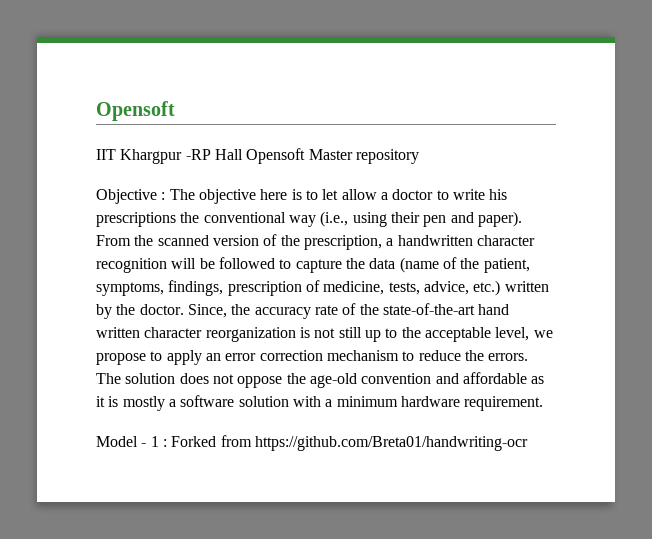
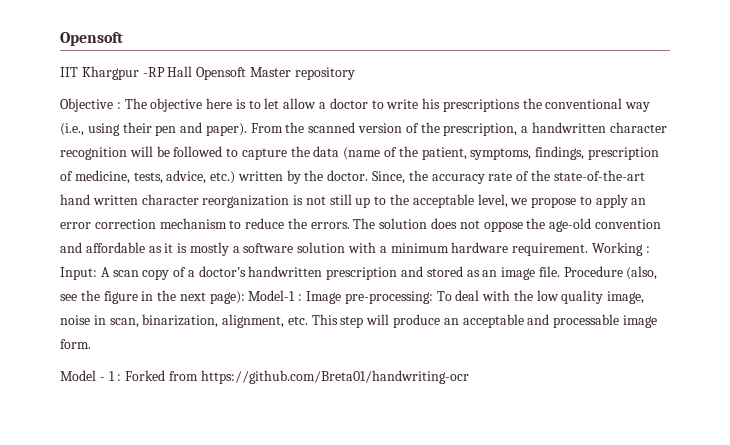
+ Working : Input: A scan copy of a doctor’s handwritten prescription and stored as an image file. Procedure (also, see the figure in the next page): Model-1 : Image pre-processing: To deal with the low quality image, noise in scan, binarization, alignment, etc. This step will produce an acceptable and processable image form.

